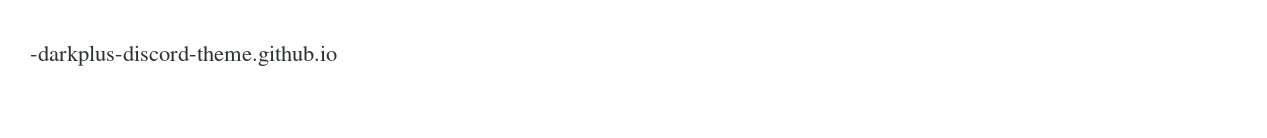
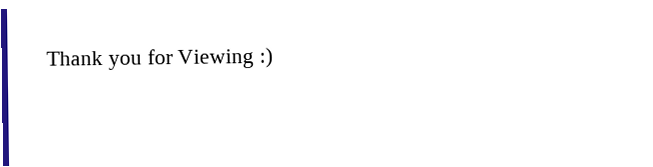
- -darkplus-discord-theme.github.io
+ Thank you for Viewing :)

